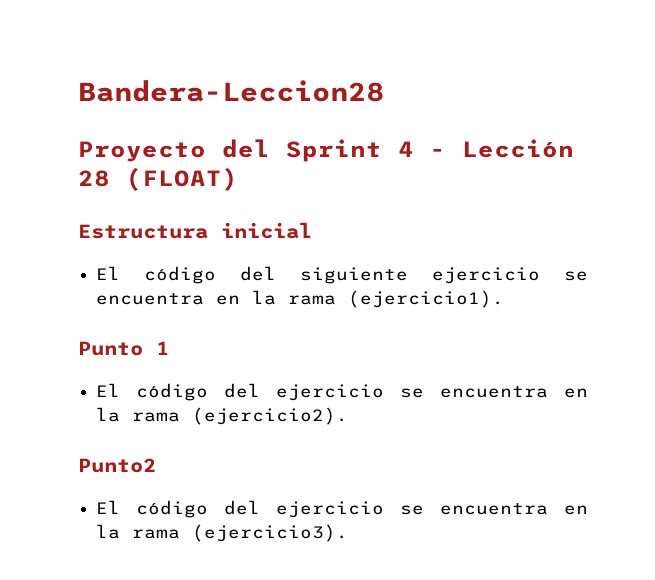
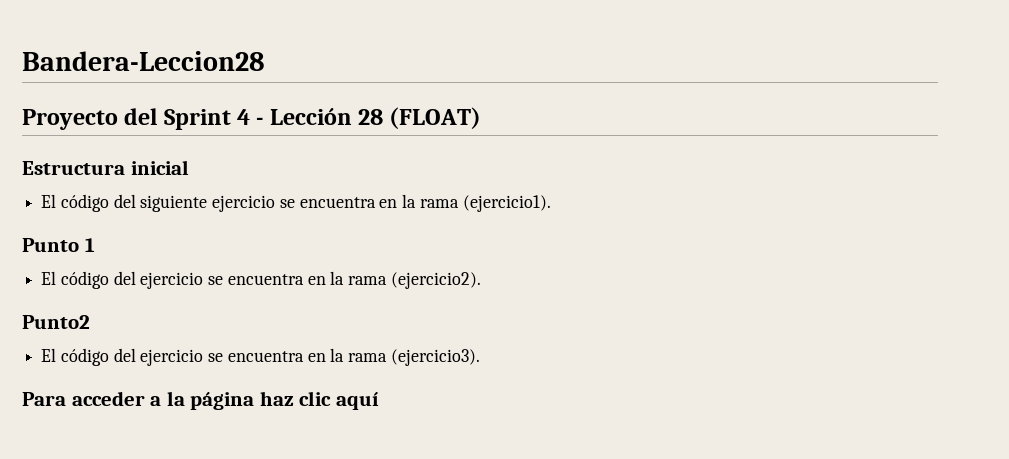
+ Para acceder a la página haz clic aquí

